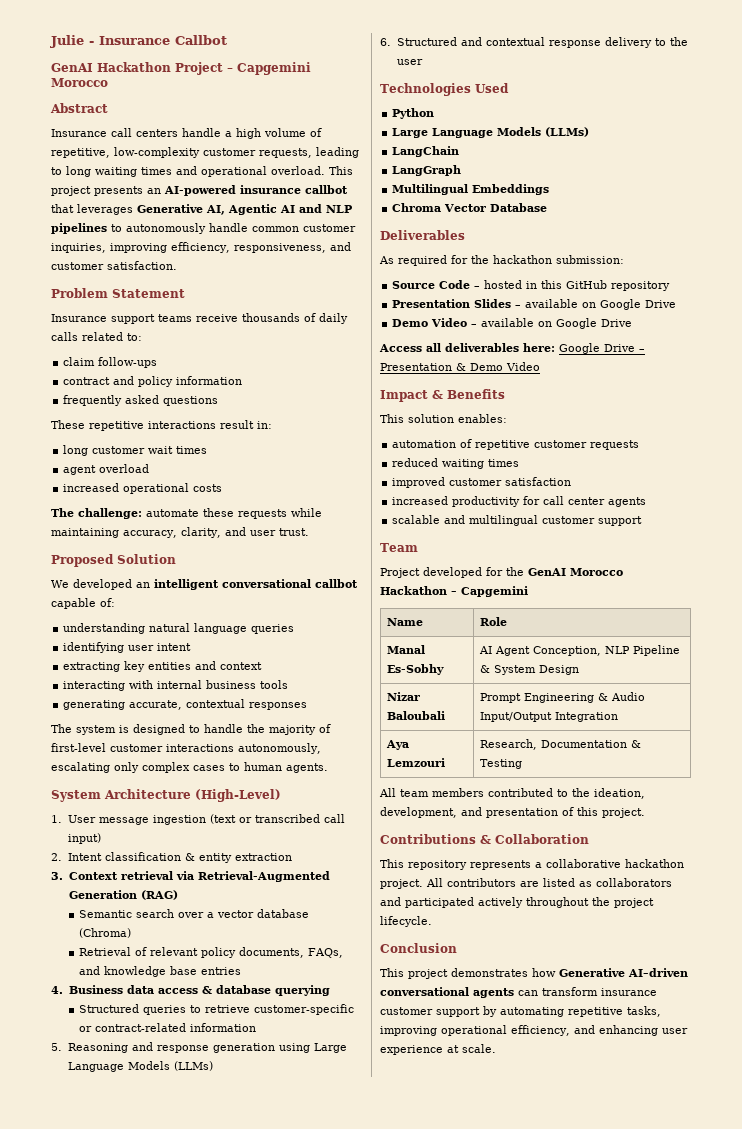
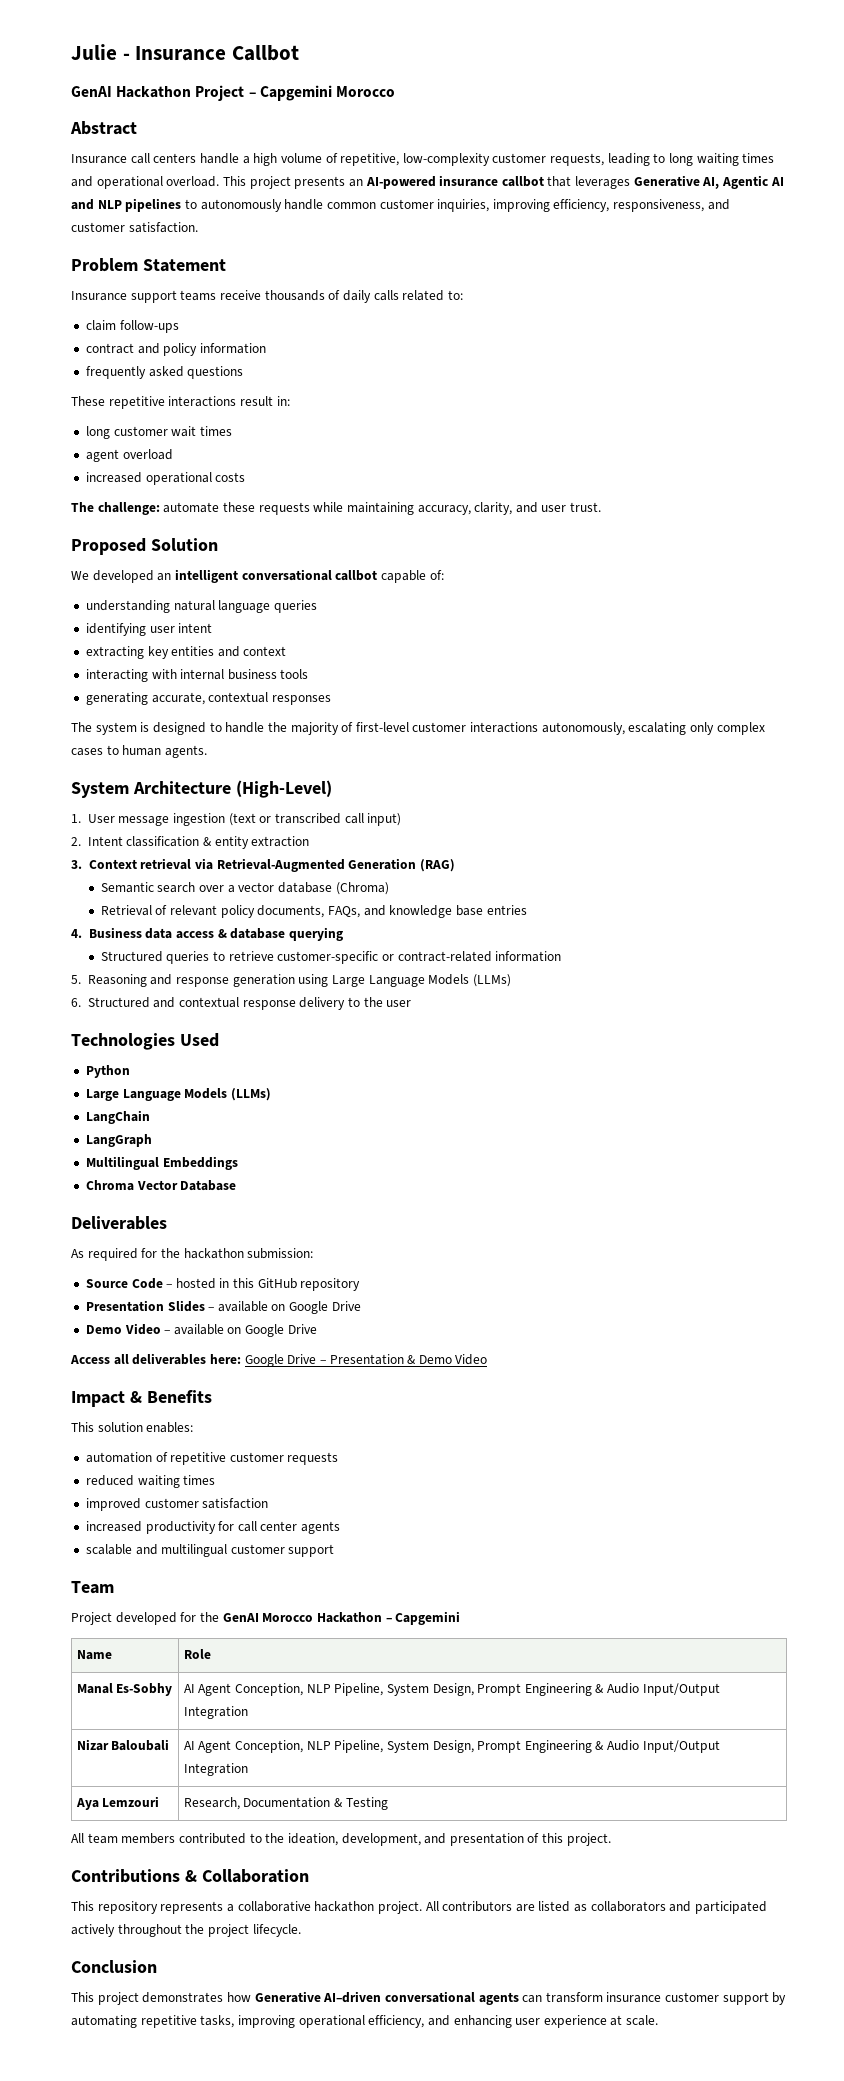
- Manal Es-Sobhy | AI Agent Conception, NLP Pipeline & System Design
- Nizar Baloubali | Prompt Engineering & Audio Input/Output Integration
+ Manal Es-Sobhy | AI Agent Conception, NLP Pipeline, System Design, Prompt Engineering & Audio Input/Output Integration
+ Nizar Baloubali | AI Agent Conception, NLP Pipeline, System Design, Prompt Engineering & Audio Input/Output Integration

